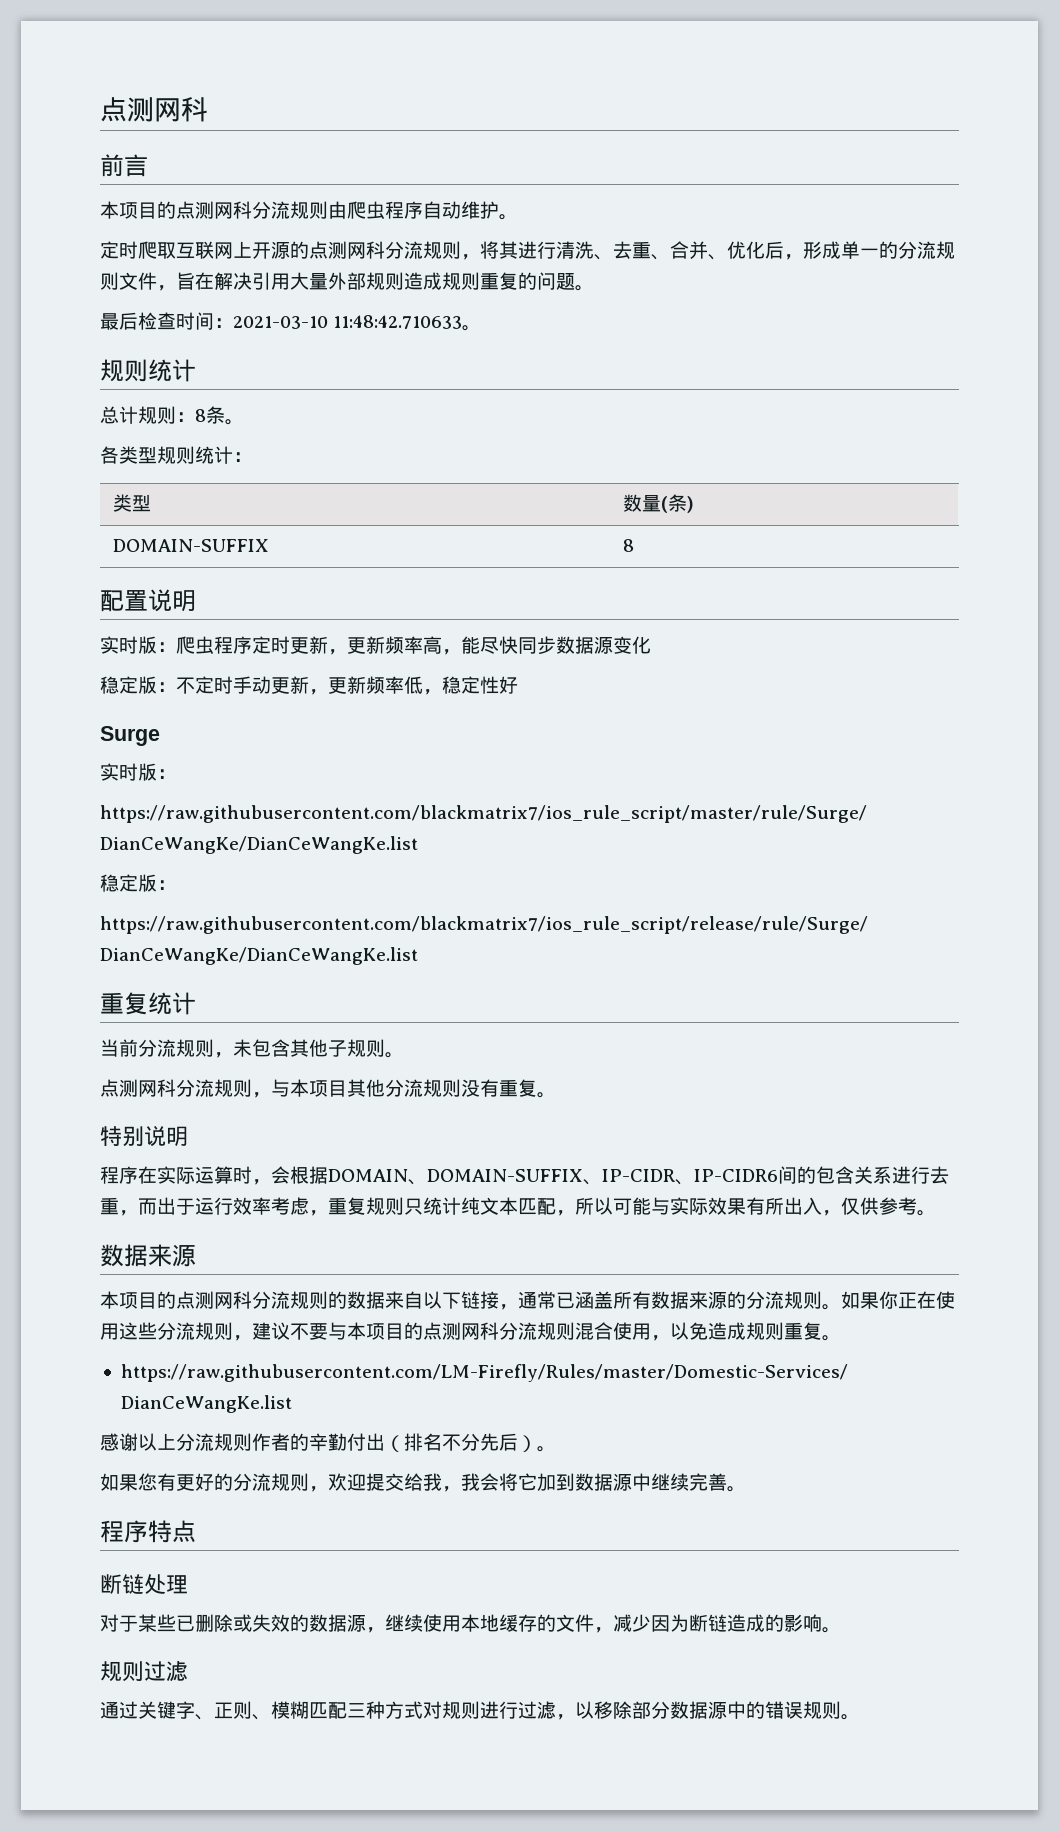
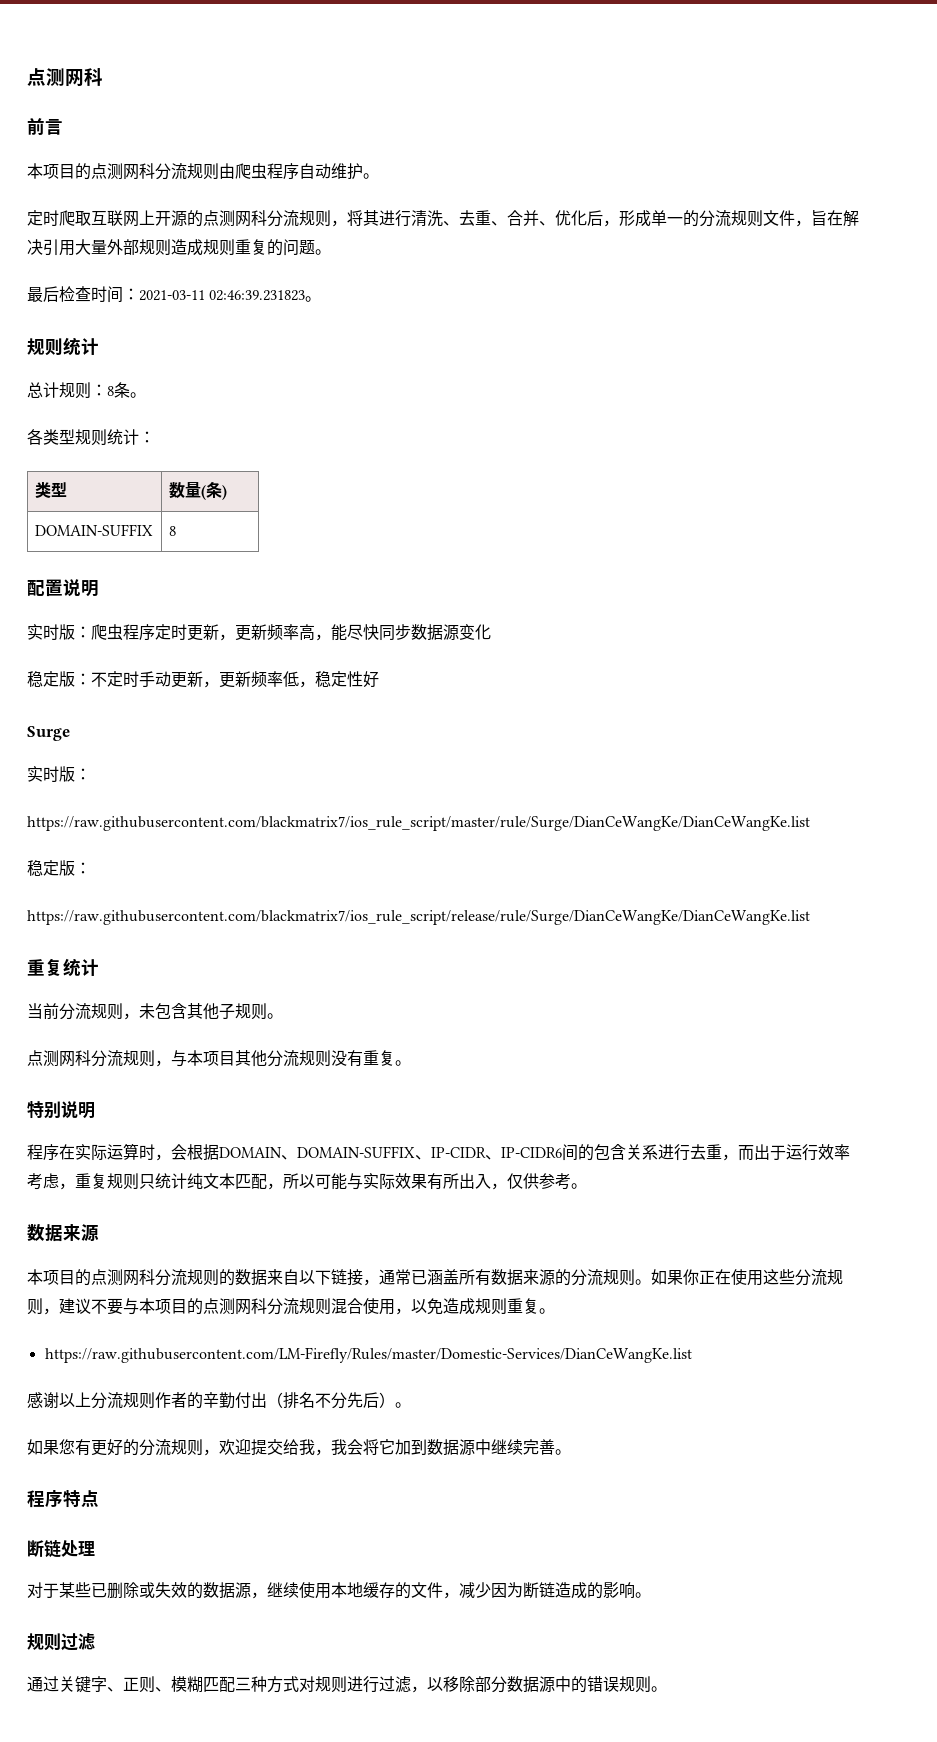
- 最后检查时间：2021-03-10 11:48:42.710633。
+ 最后检查时间：2021-03-11 02:46:39.231823。

